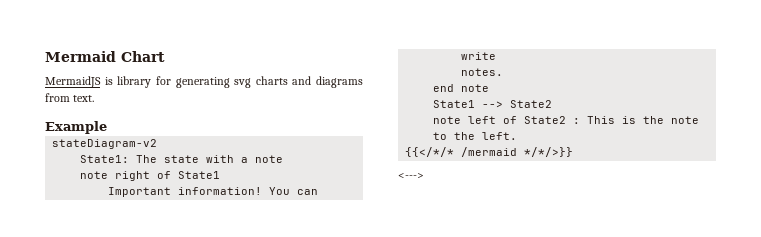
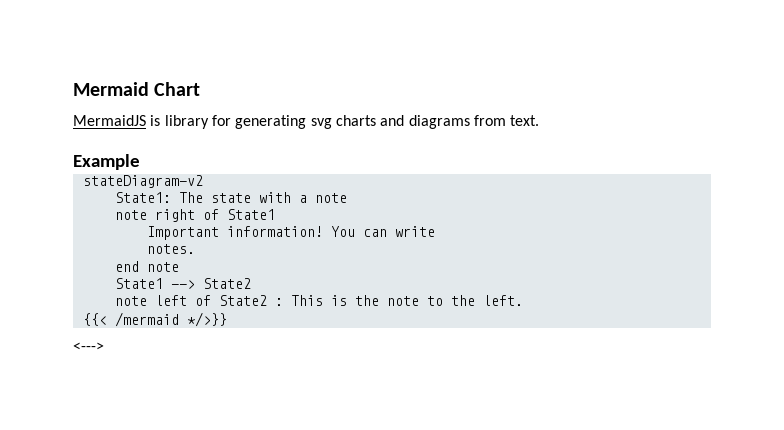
- {{</*/* /mermaid */*/>}}
+ {{< /mermaid */>}}

